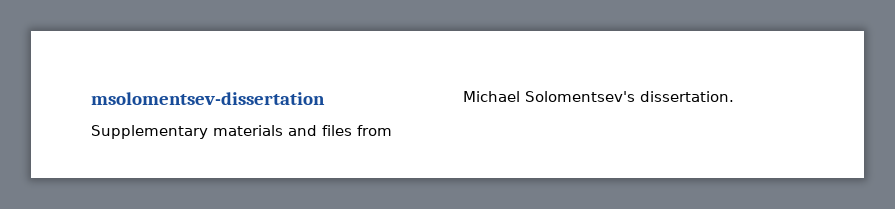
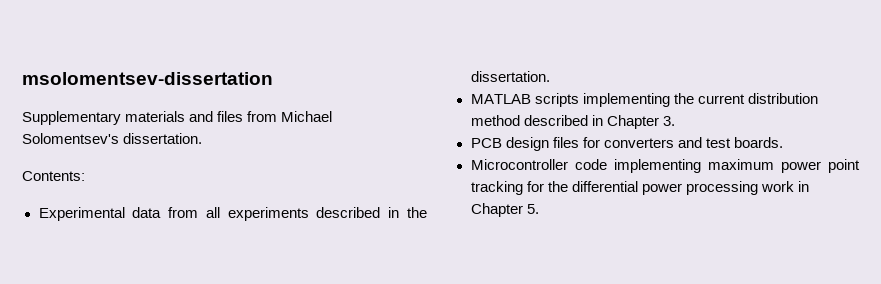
+ Contents:
+ Experimental data from all experiments described in the dissertation.
+ MATLAB scripts implementing the current distribution method described in Chapter 3.
+ PCB design files for converters and test boards.
+ Microcontroller code implementing maximum power point tracking for the differential power processing work in Chapter 5.

